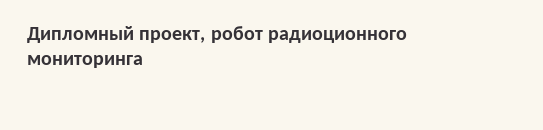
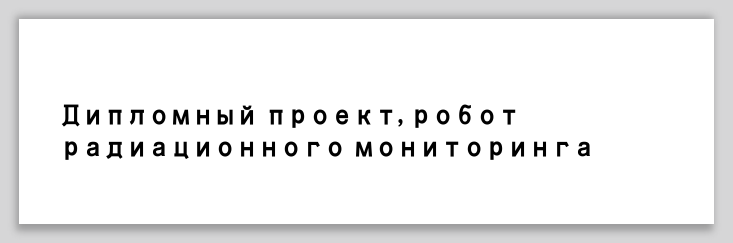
- Дипломный проект, робот радиоционного мониторинга
+ Дипломный проект, робот радиационного мониторинга

